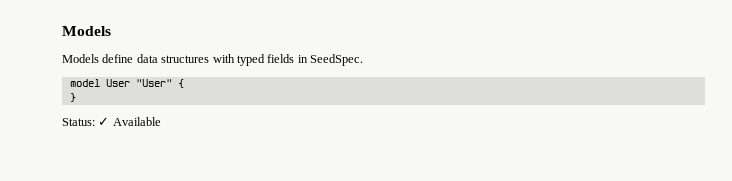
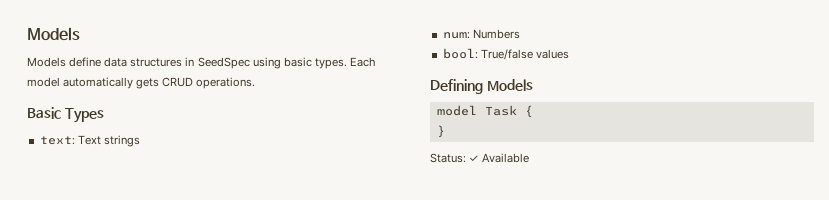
- Models define data structures with typed fields in SeedSpec.
- model User "User" {
+ Models define data structures in SeedSpec using basic types. Each model automatically gets CRUD operations.
+ Basic Types
+ text: Text strings
+ num: Numbers
+ bool: True/false values
+ Defining Models
+ model Task {

